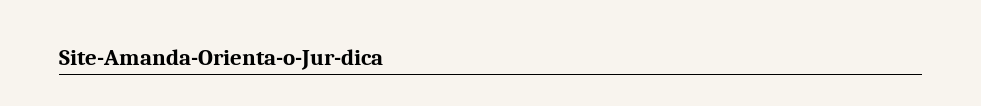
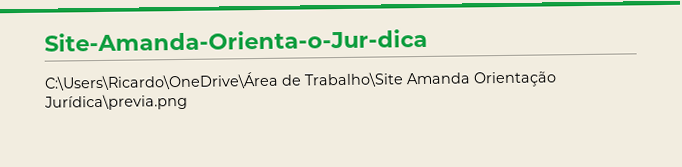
+ C:\Users\Ricardo\OneDrive\Área de Trabalho\Site Amanda Orientação Jurídica\previa.png

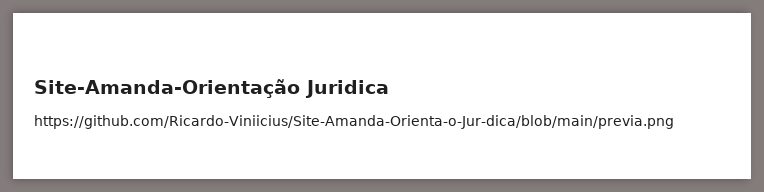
- Site-Amanda-Orienta-o-Jur-dica
- C:\Users\Ricardo\OneDrive\Área de Trabalho\Site Amanda Orientação Jurídica\previa.png
+ Site-Amanda-Orientação Juridica
+ https://github.com/Ricardo-Viniicius/Site-Amanda-Orienta-o-Jur-dica/blob/main/previa.png

